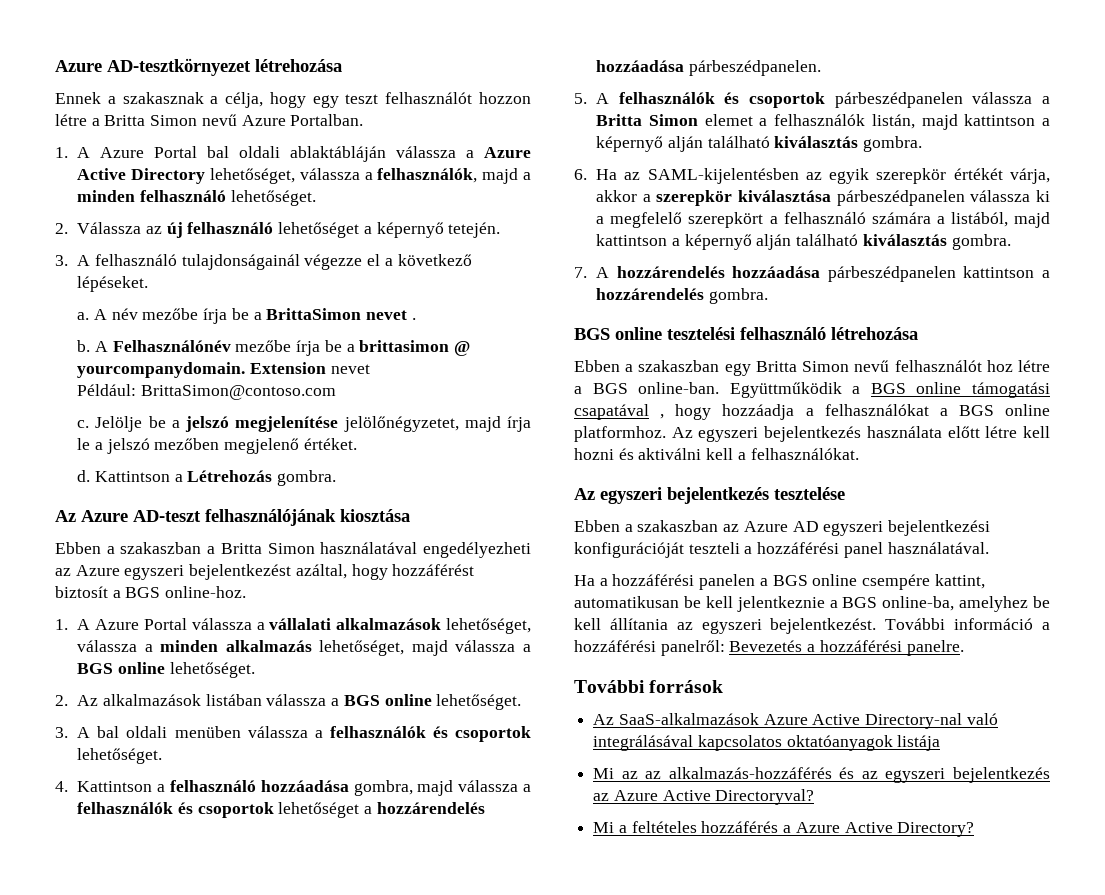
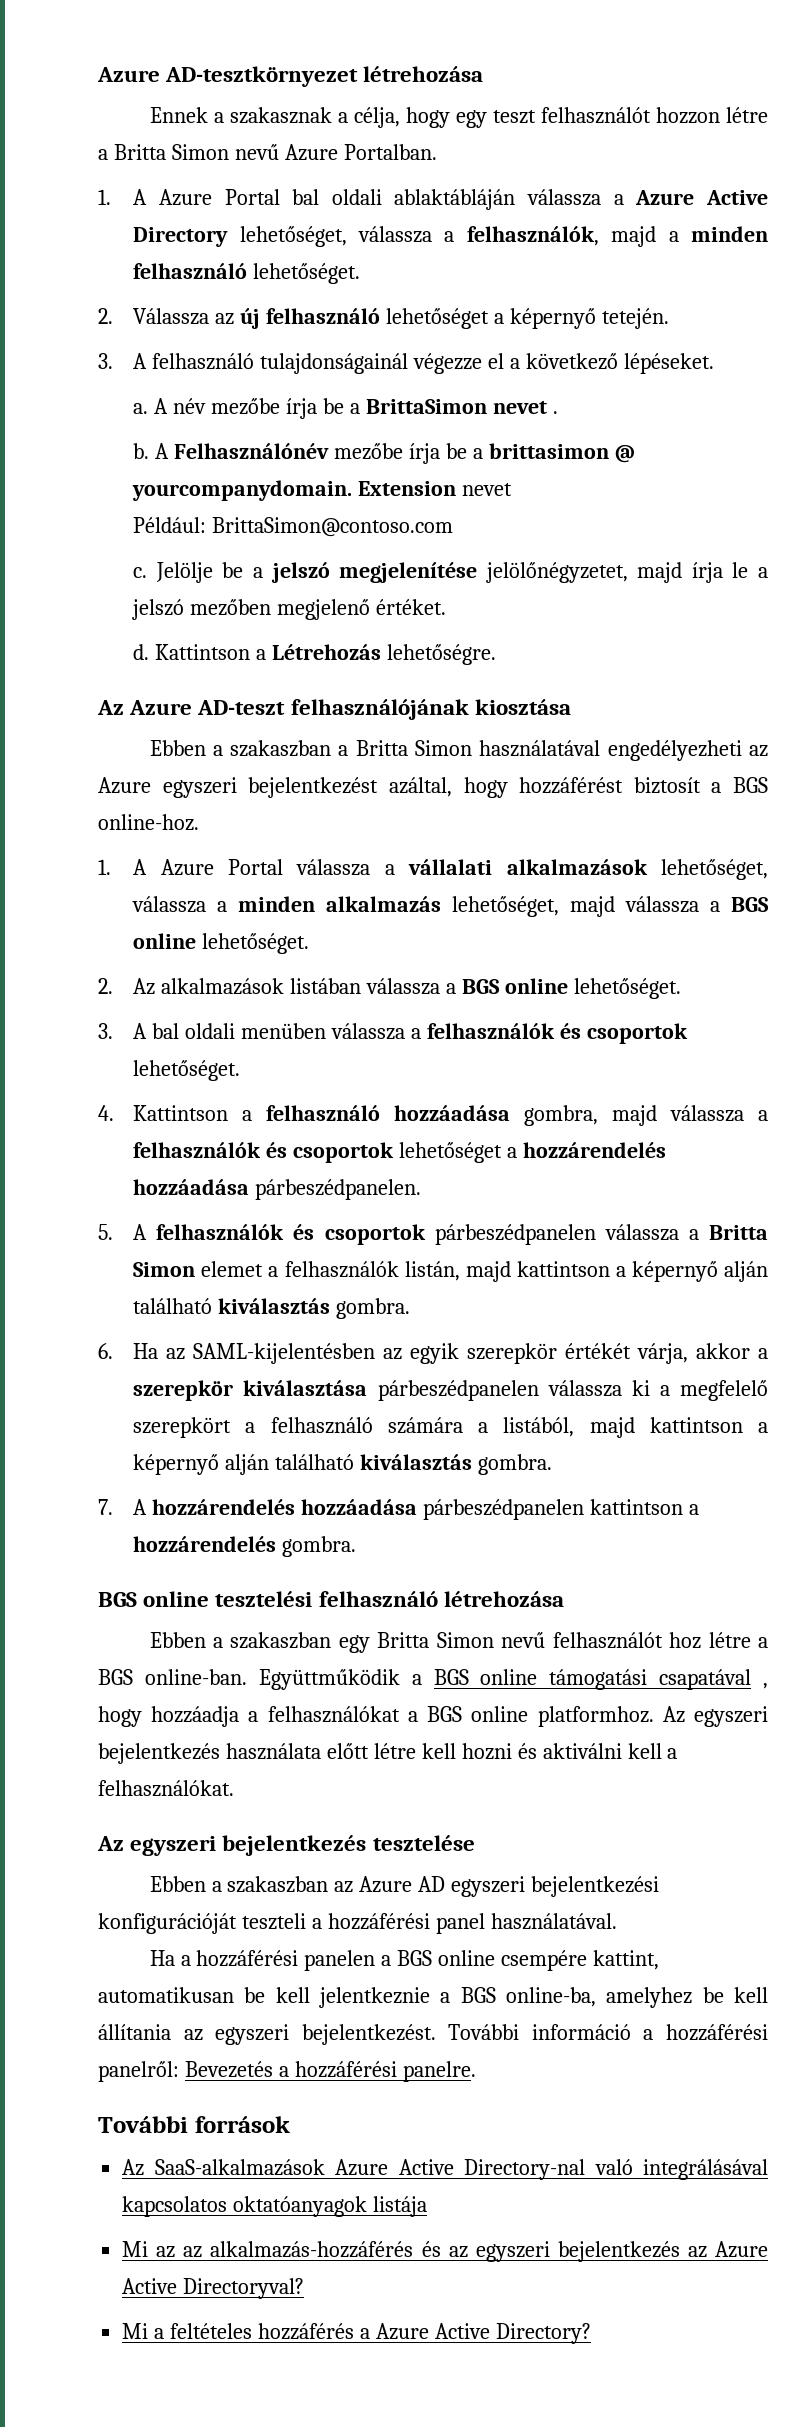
- Kattintson a Létrehozás gombra.
+ Kattintson a Létrehozás lehetőségre.

